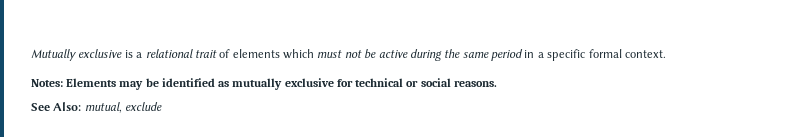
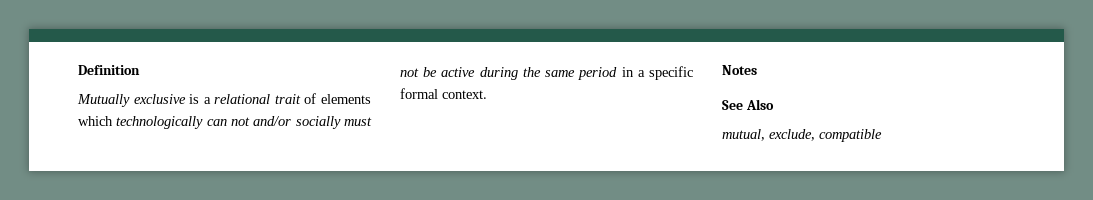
+ Definition
- Mutually exclusive is a relational trait of elements which must not be active during the same period in a specific formal context.
+ Mutually exclusive is a relational trait of elements which technologically can not and/or socially must not be active during the same period in a specific formal context.
- Notes: Elements may be identified as mutually exclusive for technical or social reasons.
- See Also: mutual, exclude
+ Notes
+ See Also
+ mutual, exclude, compatible

